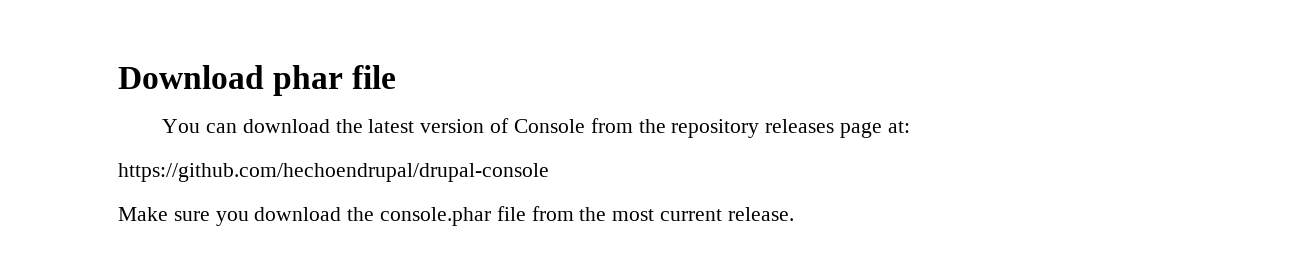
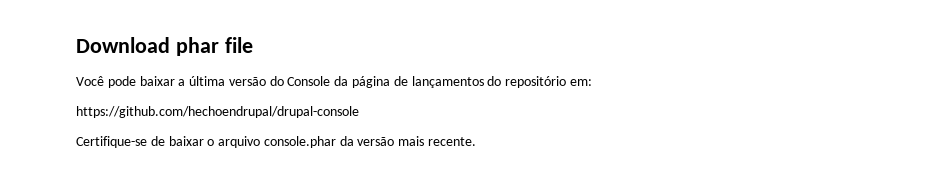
- You can download the latest version of Console from the repository releases page at:
+ Você pode baixar a última versão do Console da página de lançamentos do repositório em:
  https://github.com/hechoendrupal/drupal-console
- Make sure you download the console.phar file from the most current release.
+ Certifique-se de baixar o arquivo console.phar da versão mais recente.

